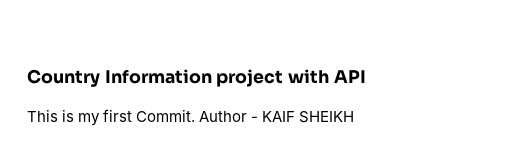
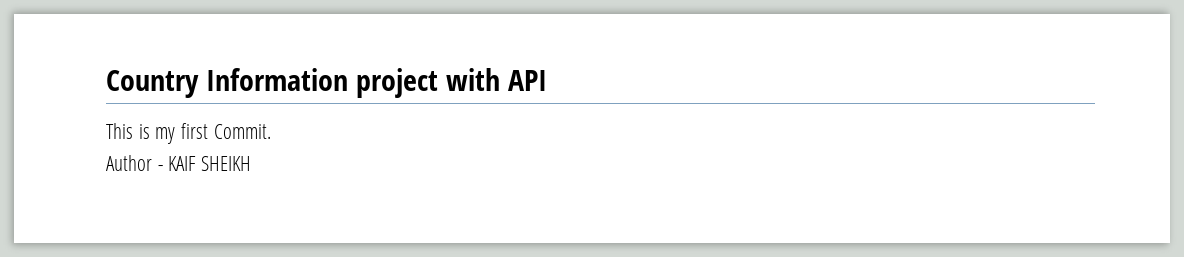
- This is my first Commit. Author - KAIF SHEIKH
+ This is my first Commit.
+ Author - KAIF SHEIKH

